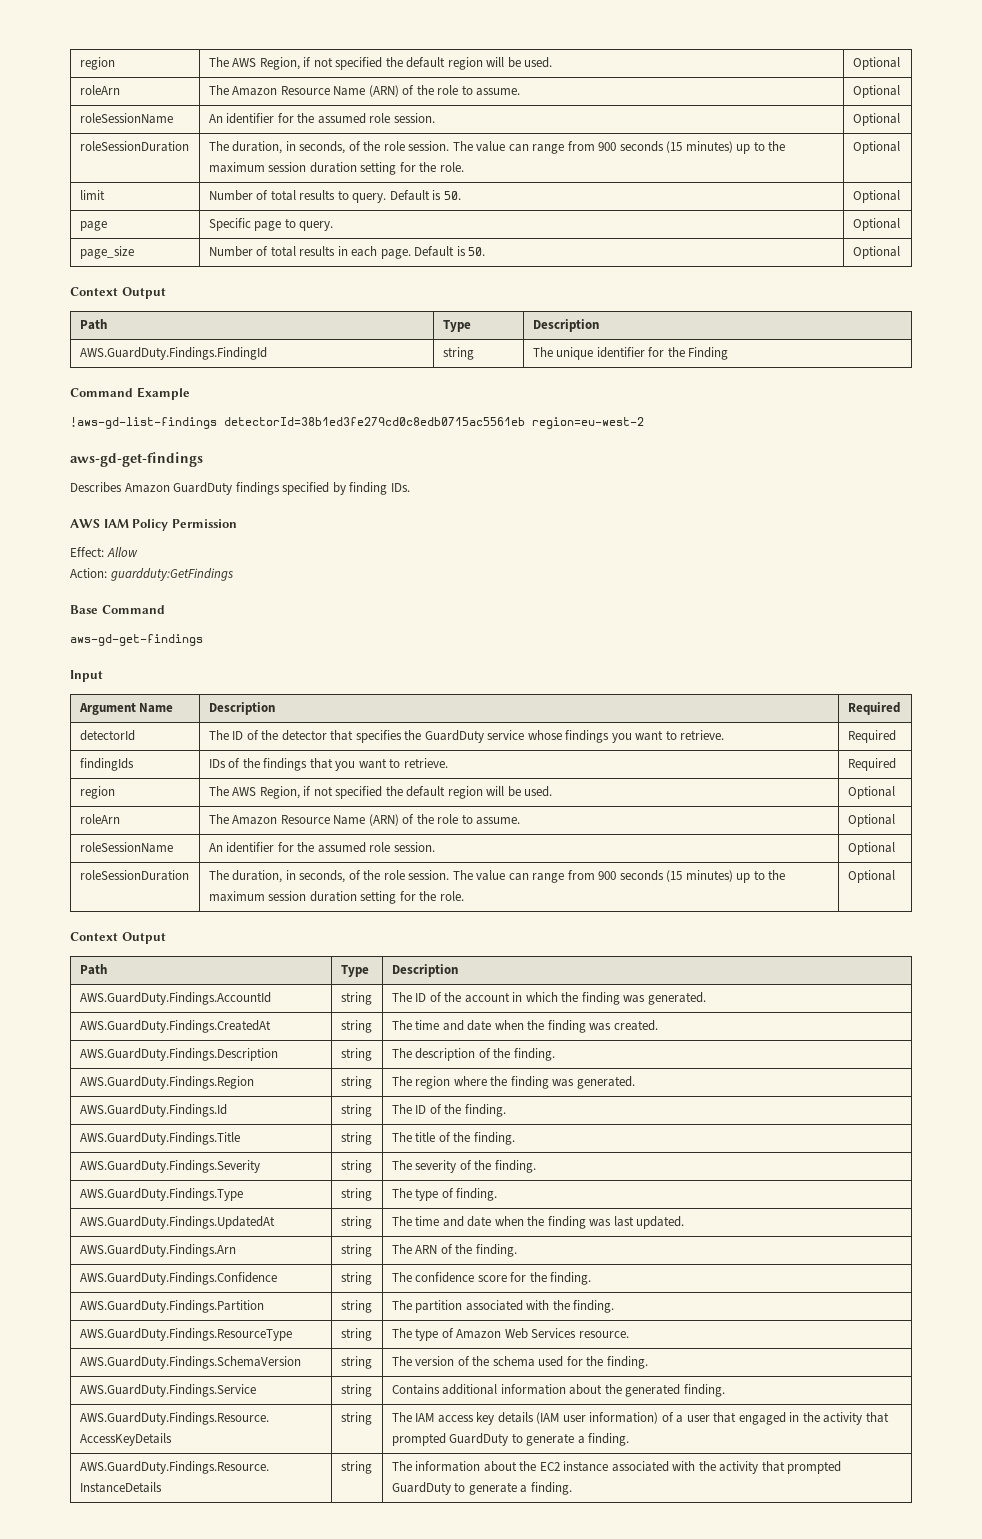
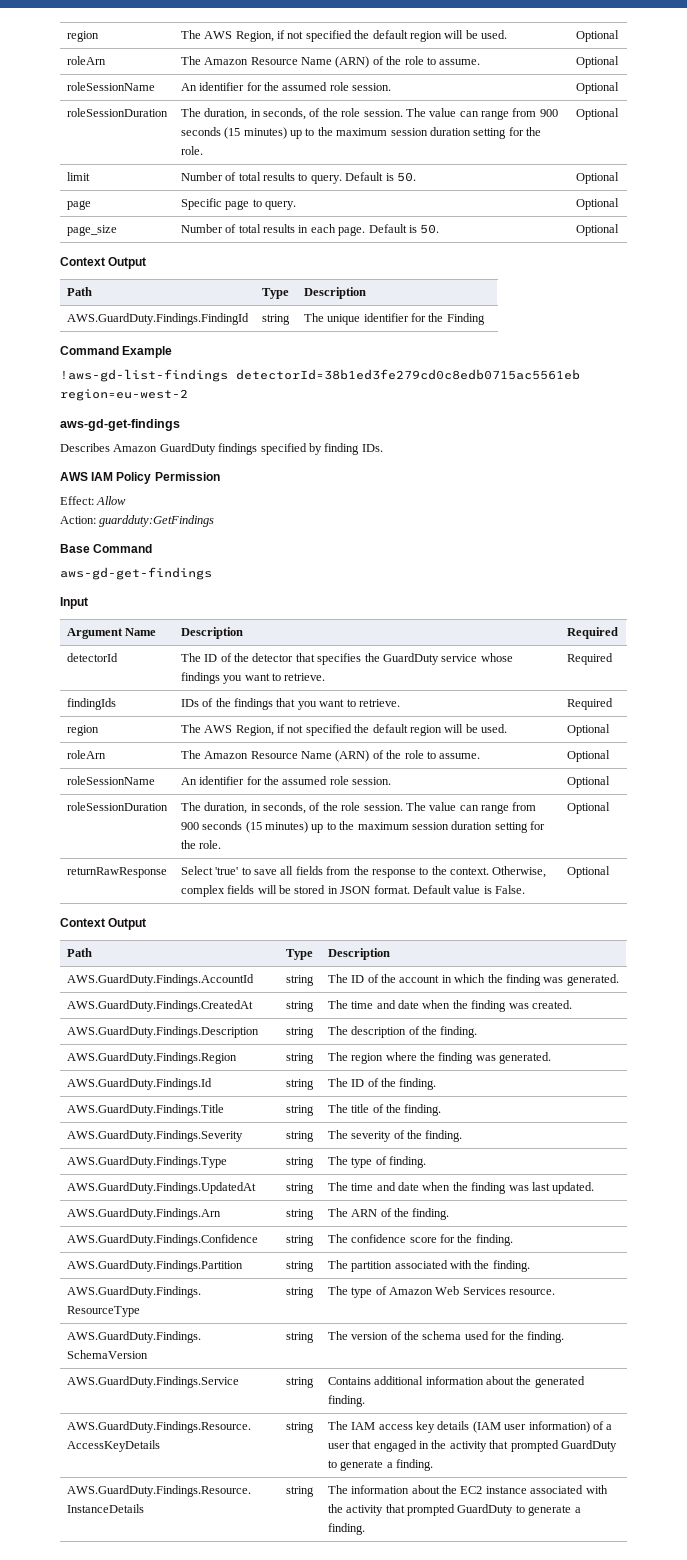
+ returnRawResponse | Select 'true' to save all fields from the response to the context. Otherwise, complex fields will be stored in JSON format. Default value is False. | Optional

